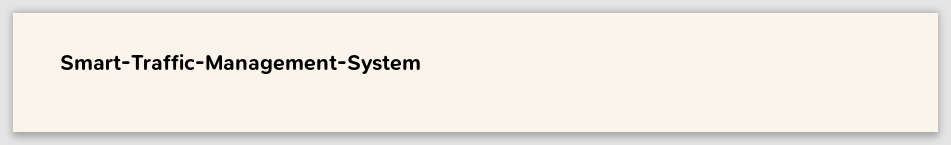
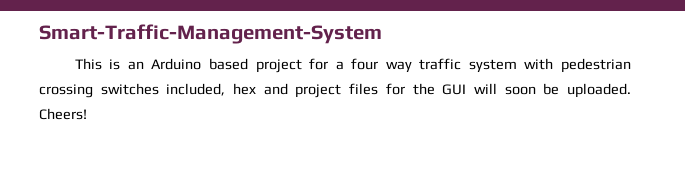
+ This is an Arduino based project for a four way traffic system with pedestrian crossing switches included, hex and project files for the GUI will soon be uploaded. Cheers!

